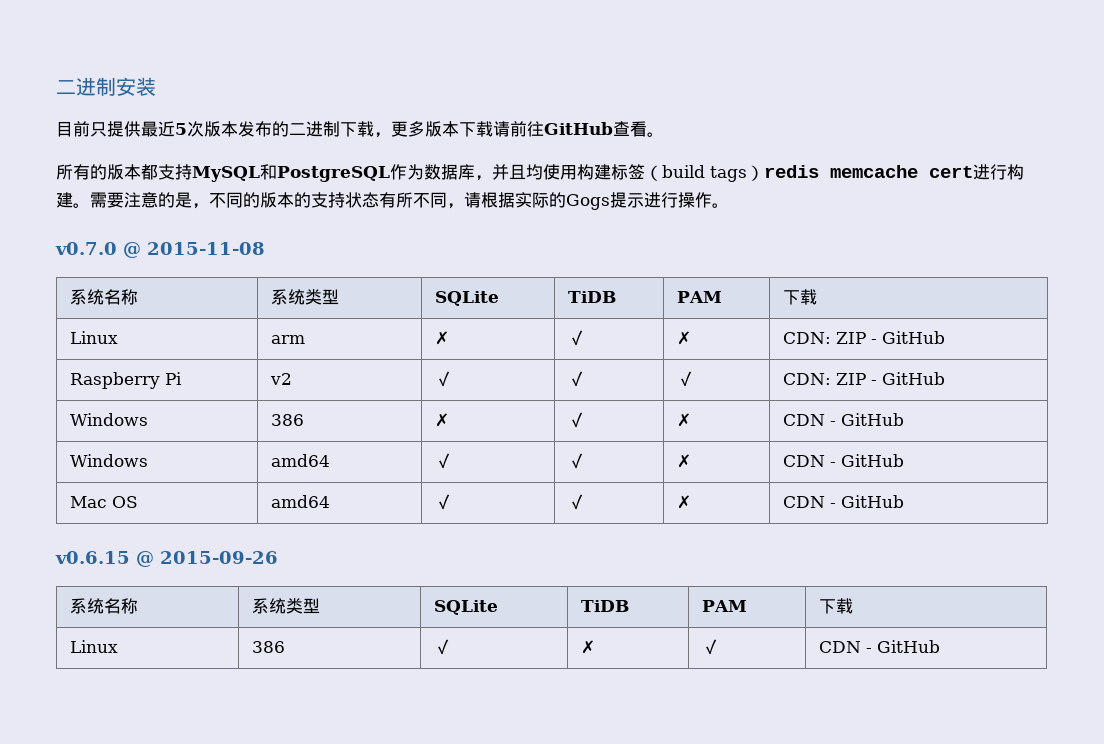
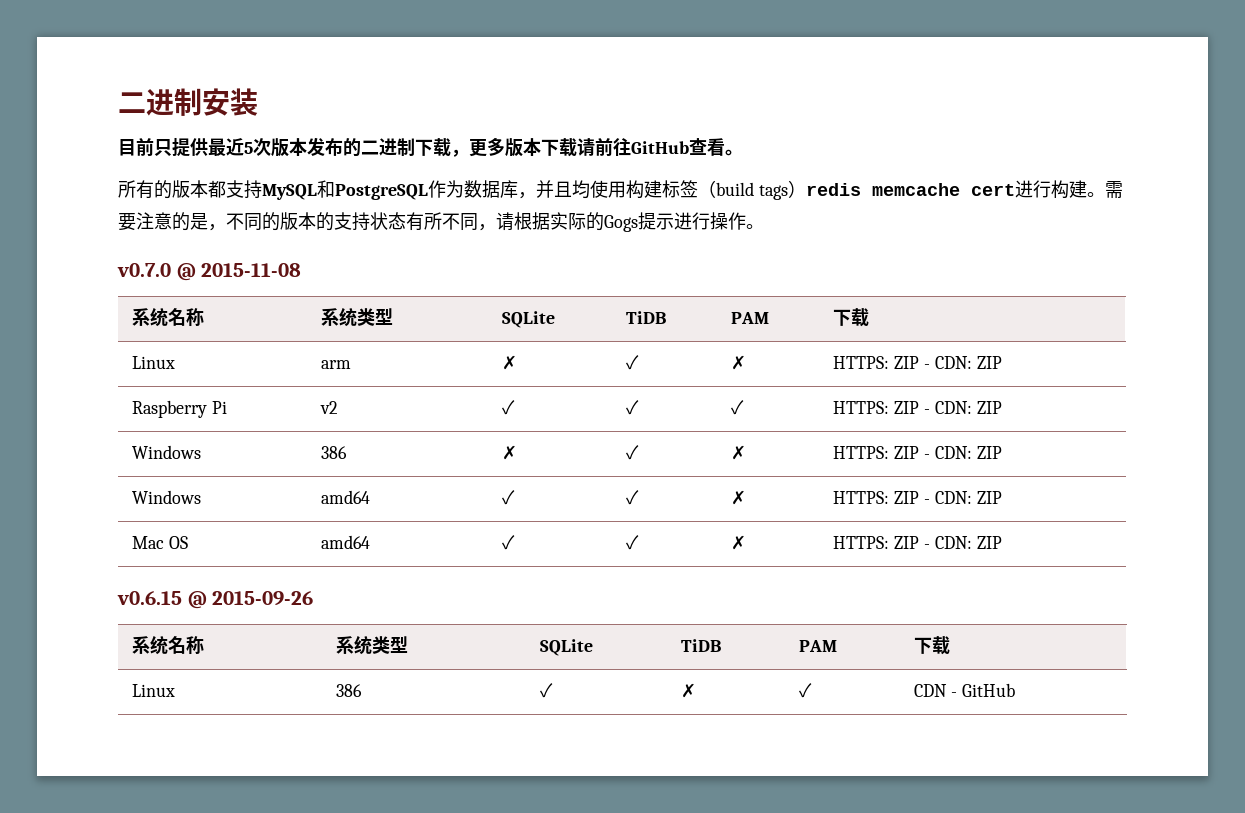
- Linux | arm | ✗ | ✓ | ✗ | CDN: ZIP - GitHub
+ Linux | arm | ✗ | ✓ | ✗ | HTTPS: ZIP - CDN: ZIP
- Raspberry Pi | v2 | ✓ | ✓ | ✓ | CDN: ZIP - GitHub
+ Raspberry Pi | v2 | ✓ | ✓ | ✓ | HTTPS: ZIP - CDN: ZIP
- Windows | 386 | ✗ | ✓ | ✗ | CDN - GitHub
+ Windows | 386 | ✗ | ✓ | ✗ | HTTPS: ZIP - CDN: ZIP
- Windows | amd64 | ✓ | ✓ | ✗ | CDN - GitHub
+ Windows | amd64 | ✓ | ✓ | ✗ | HTTPS: ZIP - CDN: ZIP
- Mac OS | amd64 | ✓ | ✓ | ✗ | CDN - GitHub
+ Mac OS | amd64 | ✓ | ✓ | ✗ | HTTPS: ZIP - CDN: ZIP

